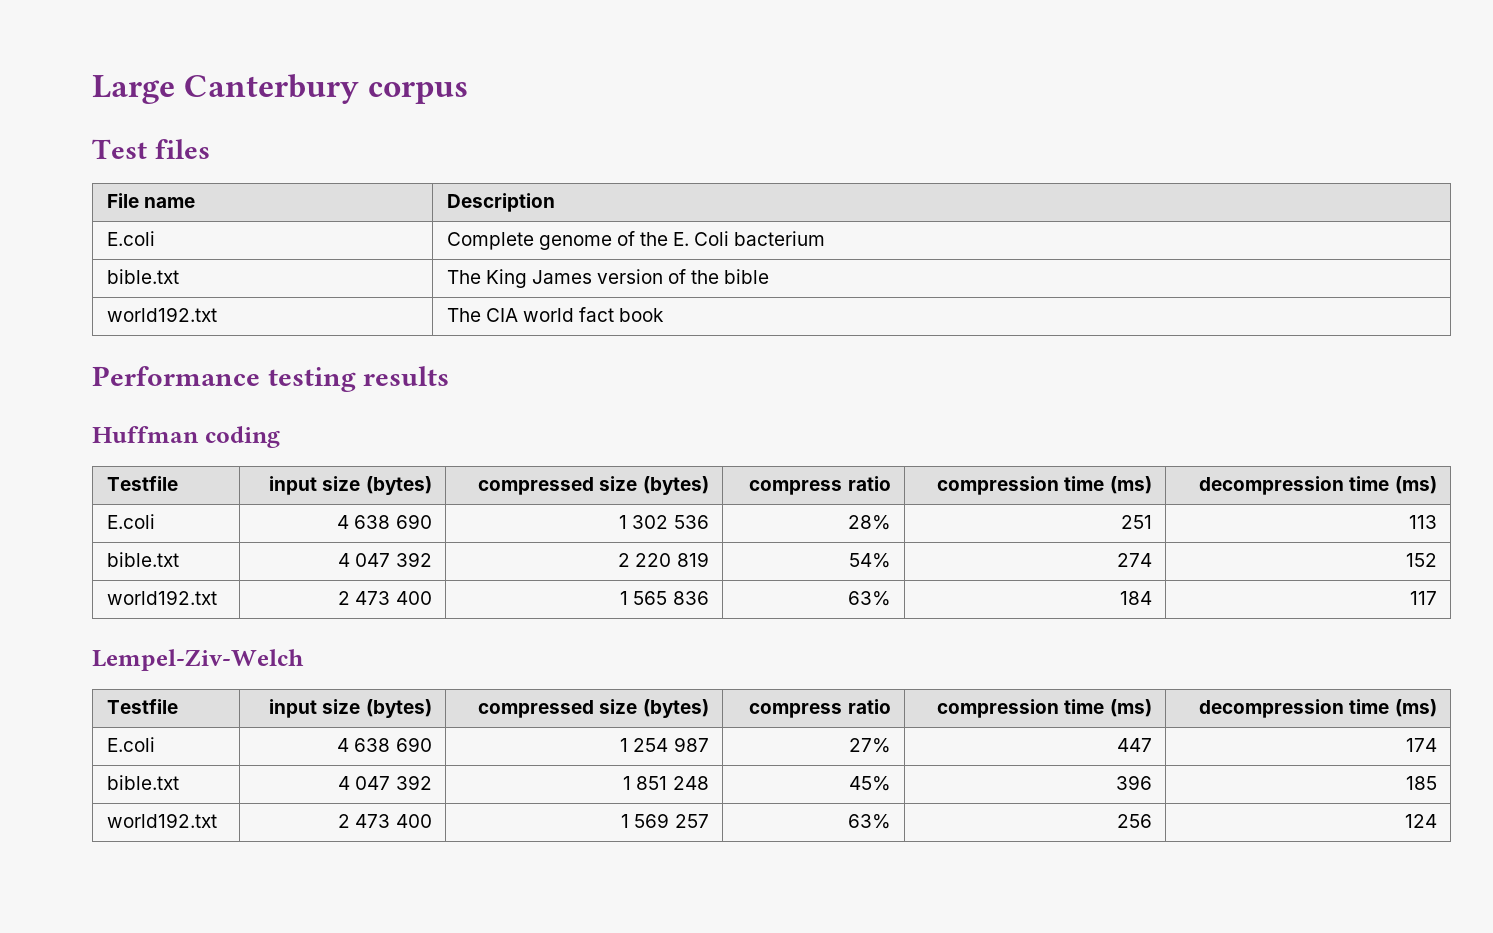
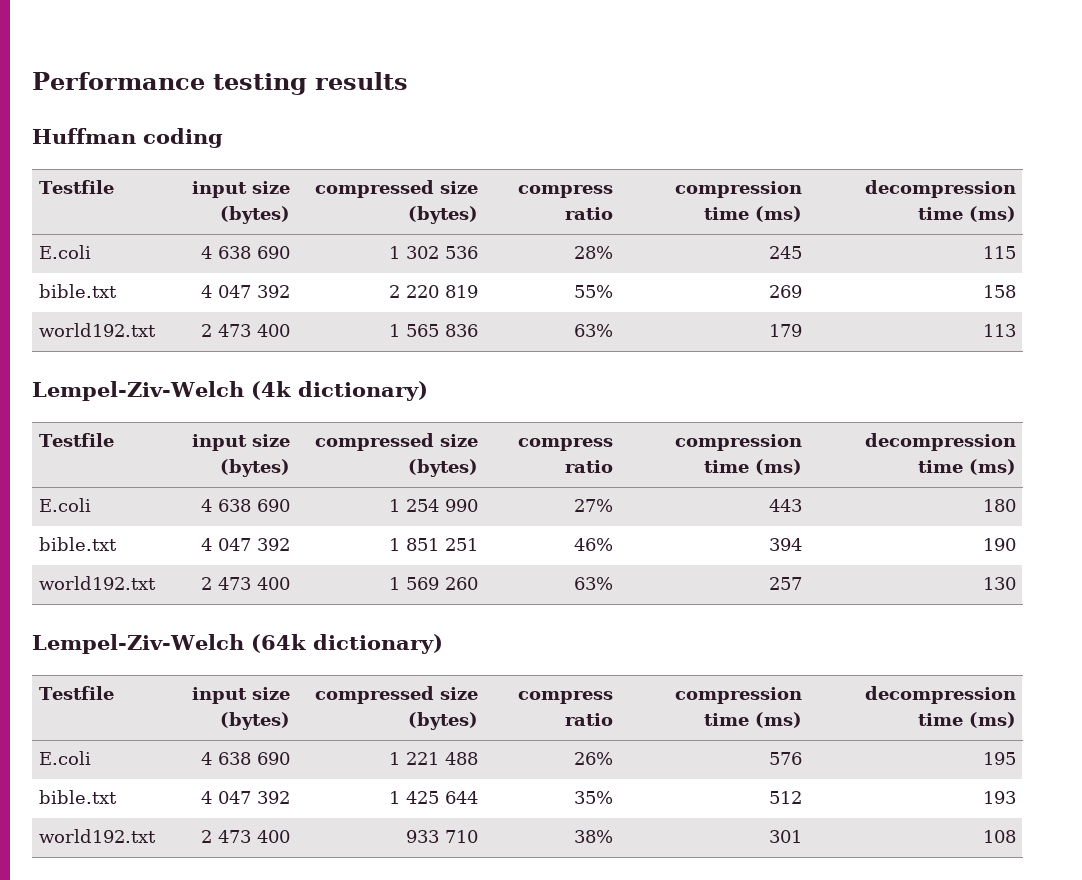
- Large Canterbury corpus
- Test files
- File name | Description
- E.coli | Complete genome of the E. Coli bacterium
- bible.txt | The King James version of the bible
- world192.txt | The CIA world fact book
- E.coli | 4 638 690 | 1 302 536 | 28% | 251 | 113
+ E.coli | 4 638 690 | 1 302 536 | 28% | 245 | 115
- bible.txt | 4 047 392 | 2 220 819 | 54% | 274 | 152
+ bible.txt | 4 047 392 | 2 220 819 | 55% | 269 | 158
- world192.txt | 2 473 400 | 1 565 836 | 63% | 184 | 117
- Lempel-Ziv-Welch
+ world192.txt | 2 473 400 | 1 565 836 | 63% | 179 | 113
+ Lempel-Ziv-Welch (4k dictionary)
- E.coli | 4 638 690 | 1 254 987 | 27% | 447 | 174
+ E.coli | 4 638 690 | 1 254 990 | 27% | 443 | 180
- bible.txt | 4 047 392 | 1 851 248 | 45% | 396 | 185
+ bible.txt | 4 047 392 | 1 851 251 | 46% | 394 | 190
- world192.txt | 2 473 400 | 1 569 257 | 63% | 256 | 124
+ world192.txt | 2 473 400 | 1 569 260 | 63% | 257 | 130
+ Lempel-Ziv-Welch (64k dictionary)
+ Testfile | input size (bytes) | compressed size (bytes) | compress ratio | compression time (ms) | decompression time (ms)
+ E.coli | 4 638 690 | 1 221 488 | 26% | 576 | 195
+ bible.txt | 4 047 392 | 1 425 644 | 35% | 512 | 193
+ world192.txt | 2 473 400 | 933 710 | 38% | 301 | 108

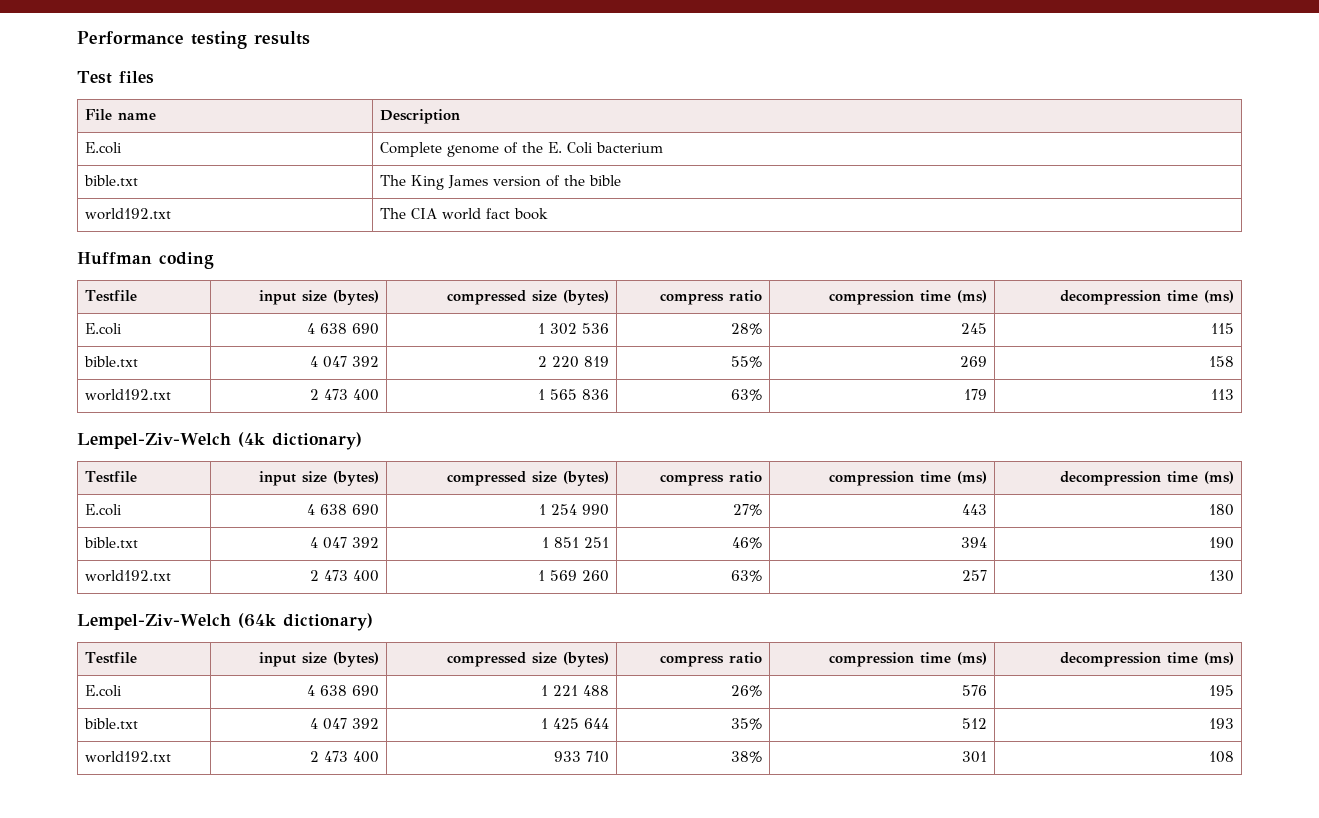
+ Test files
+ File name | Description
+ E.coli | Complete genome of the E. Coli bacterium
+ bible.txt | The King James version of the bible
+ world192.txt | The CIA world fact book

